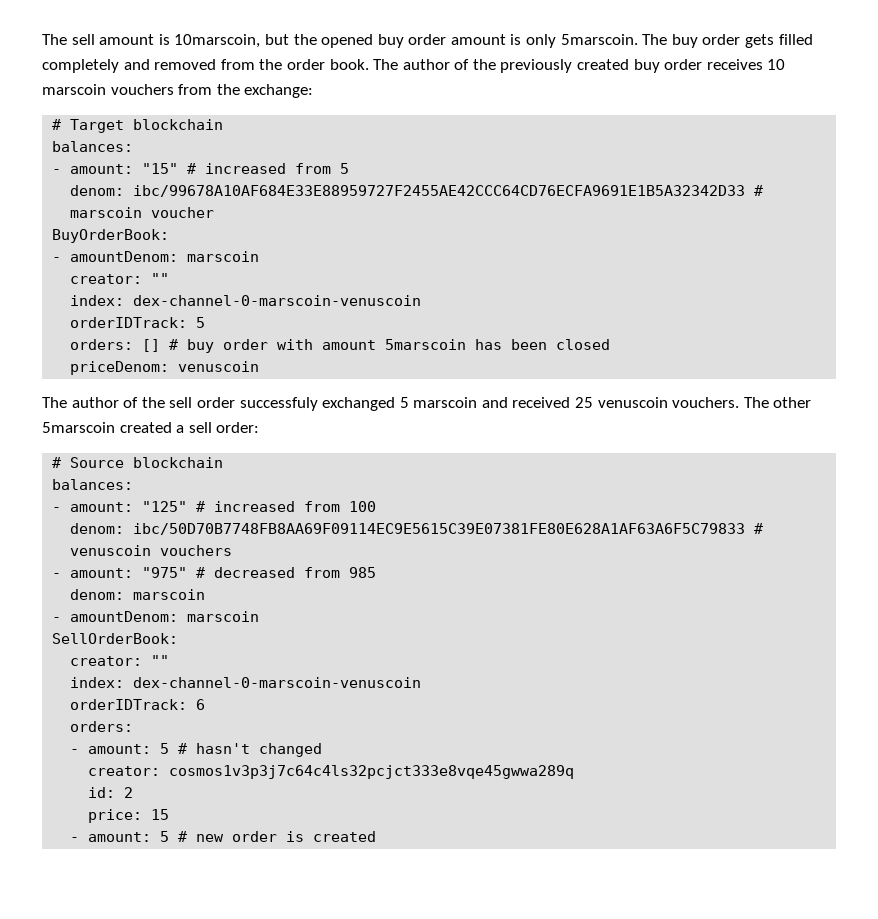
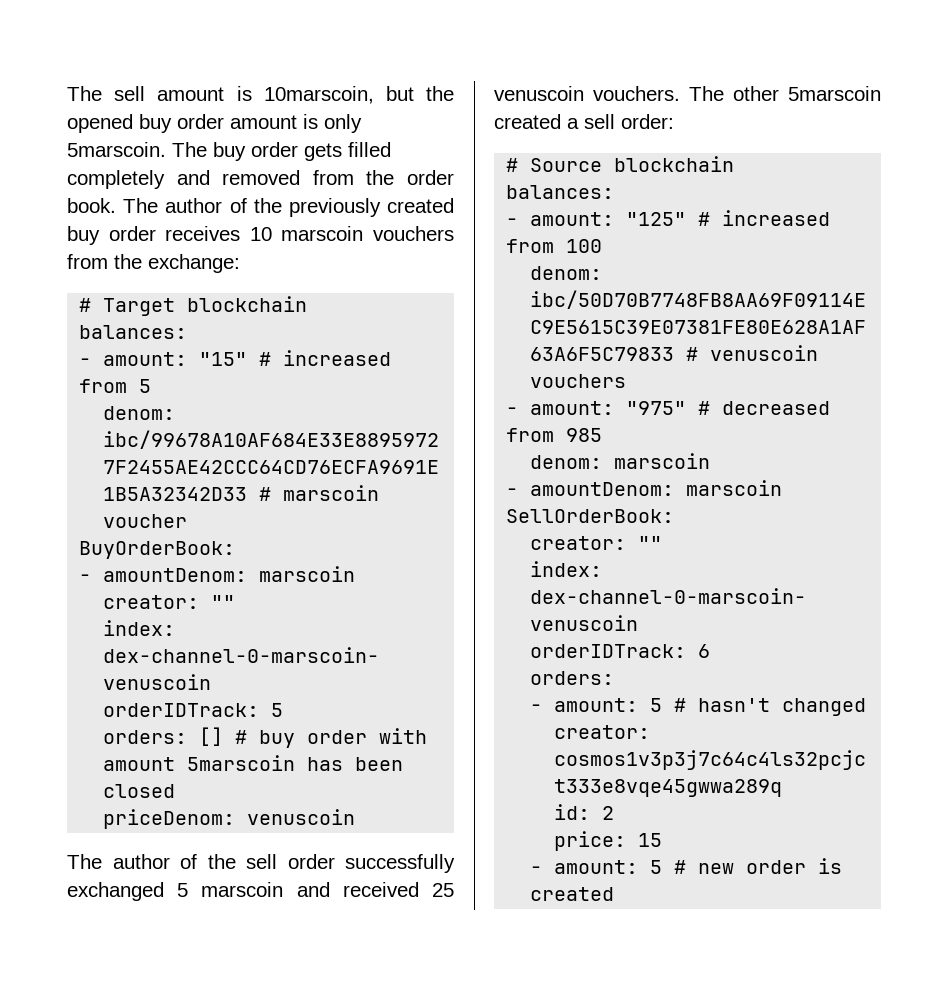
- The author of the sell order successfuly exchanged 5 marscoin and received 25 venuscoin vouchers.
+ The author of the sell order successfully exchanged 5 marscoin and received 25 venuscoin vouchers.

